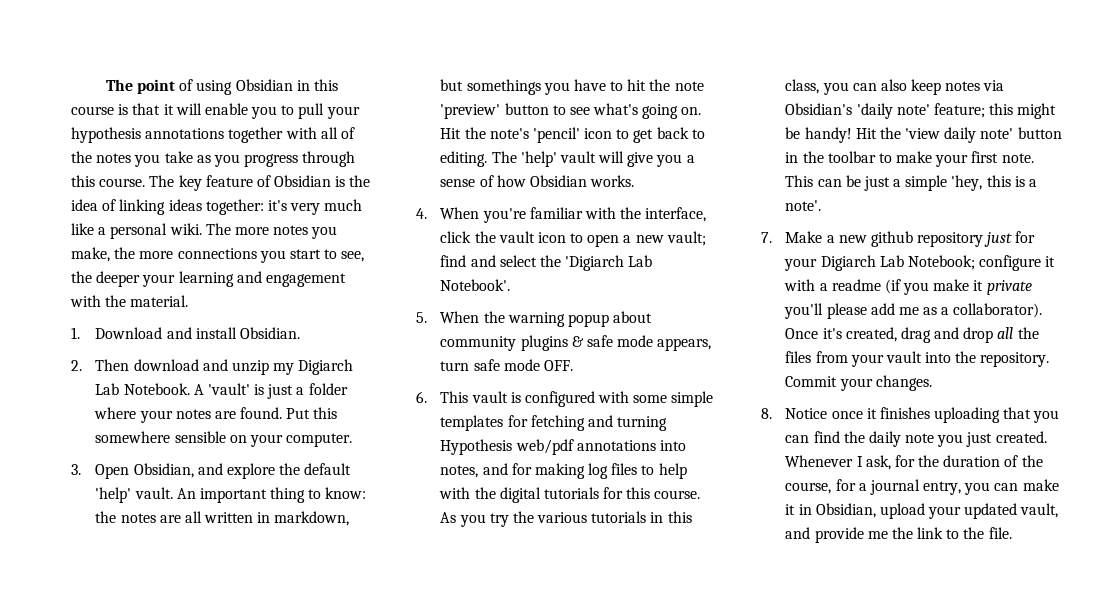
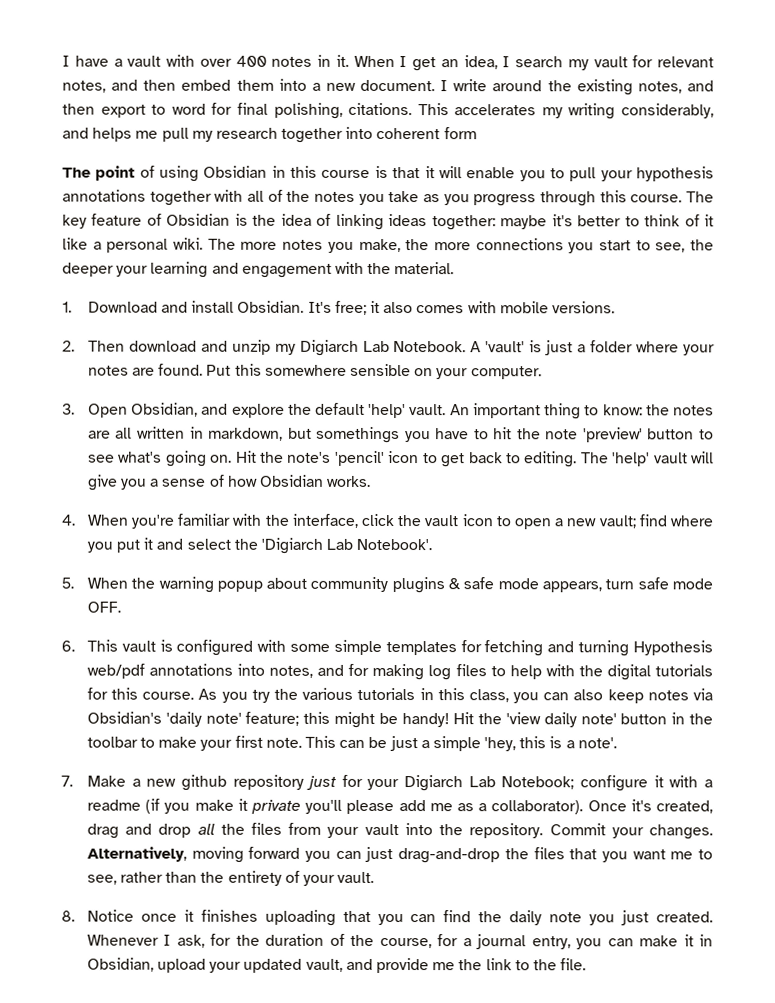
+ I have a vault with over 400 notes in it. When I get an idea, I search my vault for relevant notes, and then embed them into a new document. I write around the existing notes, and then export to word for final polishing, citations. This accelerates my writing considerably, and helps me pull my research together into coherent form
- The key feature of Obsidian is the idea of linking ideas together: it's very much like a personal wiki.
+ The key feature of Obsidian is the idea of linking ideas together: maybe it's better to think of it like a personal wiki.
+ It's free; it also comes with mobile versions.
- 4. When you're familiar with the interface, click the vault icon to open a new vault; find and select the 'Digiarch Lab Notebook'.
+ 4. When you're familiar with the interface, click the vault icon to open a new vault; find where you put it and select the 'Digiarch Lab Notebook'.
+ Alternatively, moving forward you can just drag-and-drop the files that you want me to see, rather than the entirety of your vault.

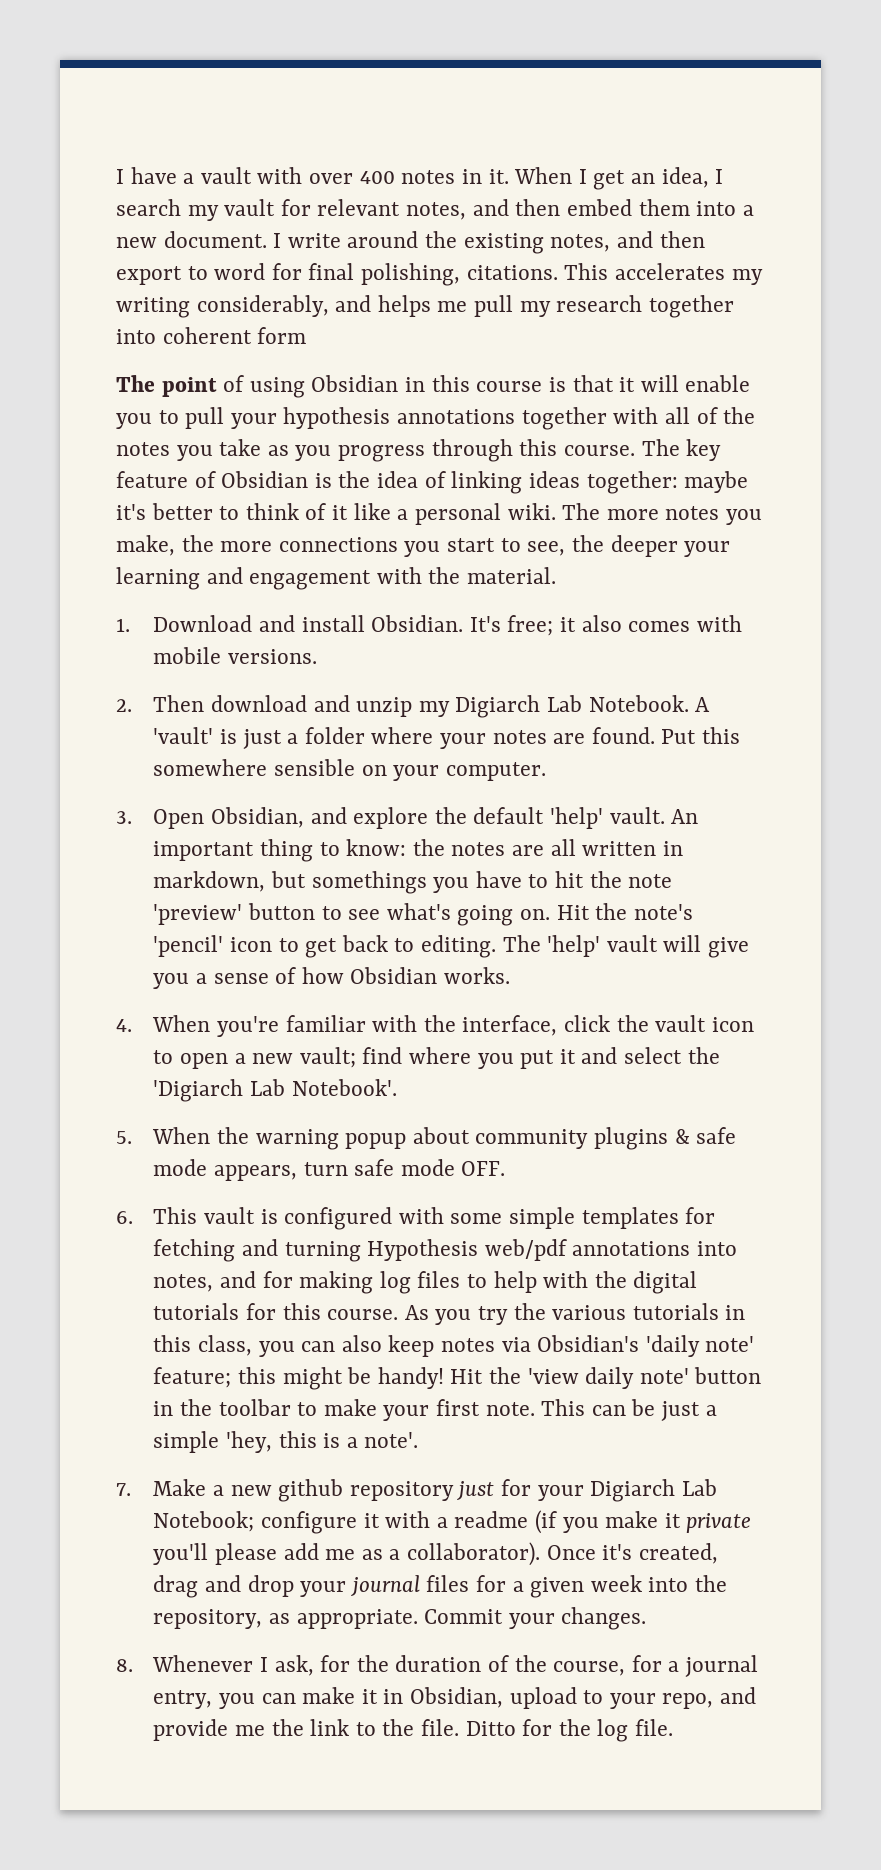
- Once it's created, drag and drop all the files from your vault into the repository. Commit your changes. Alternatively, moving forward you can just drag-and-drop the files that you want me to see, rather than the entirety of your vault.
- 8. Notice once it finishes uploading that you can find the daily note you just created. Whenever I ask, for the duration of the course, for a journal entry, you can make it in Obsidian, upload your updated vault, and provide me the link to the file.
+ Once it's created, drag and drop your journal files for a given week into the repository, as appropriate. Commit your changes.
+ 8. Whenever I ask, for the duration of the course, for a journal entry, you can make it in Obsidian, upload to your repo, and provide me the link to the file.
+ Ditto for the log file.

